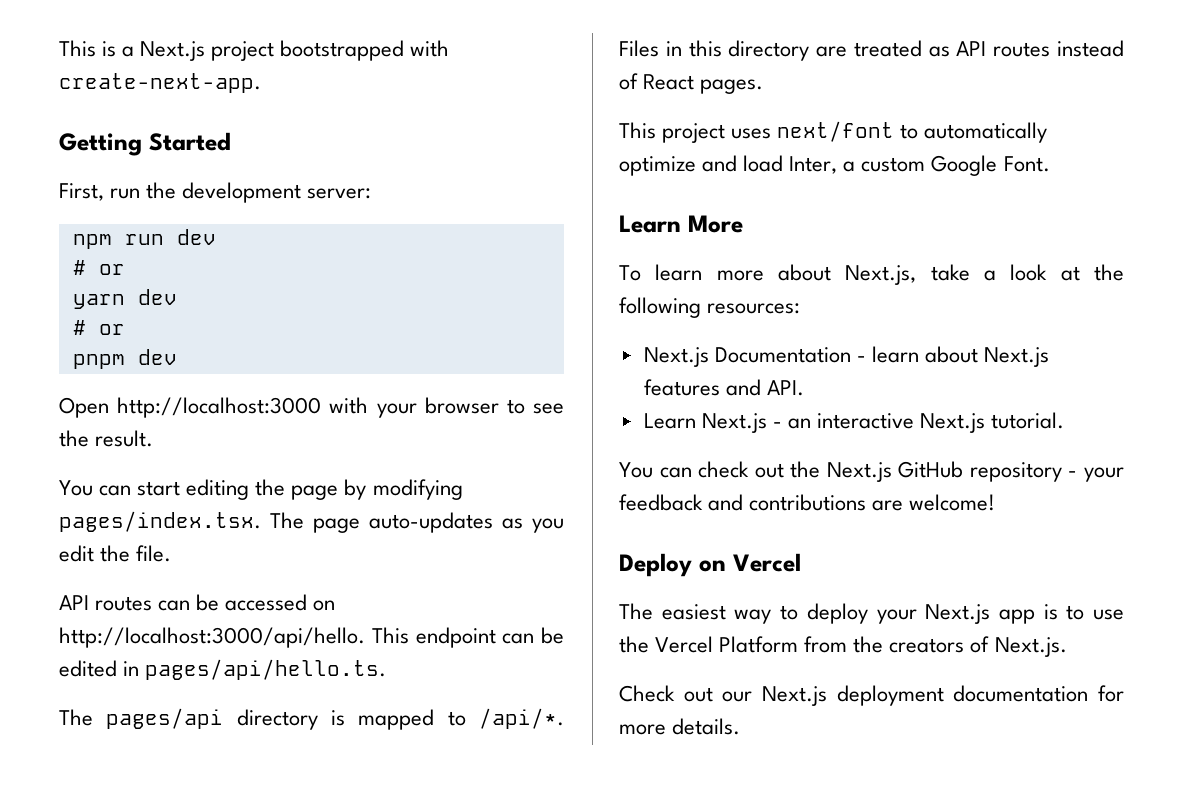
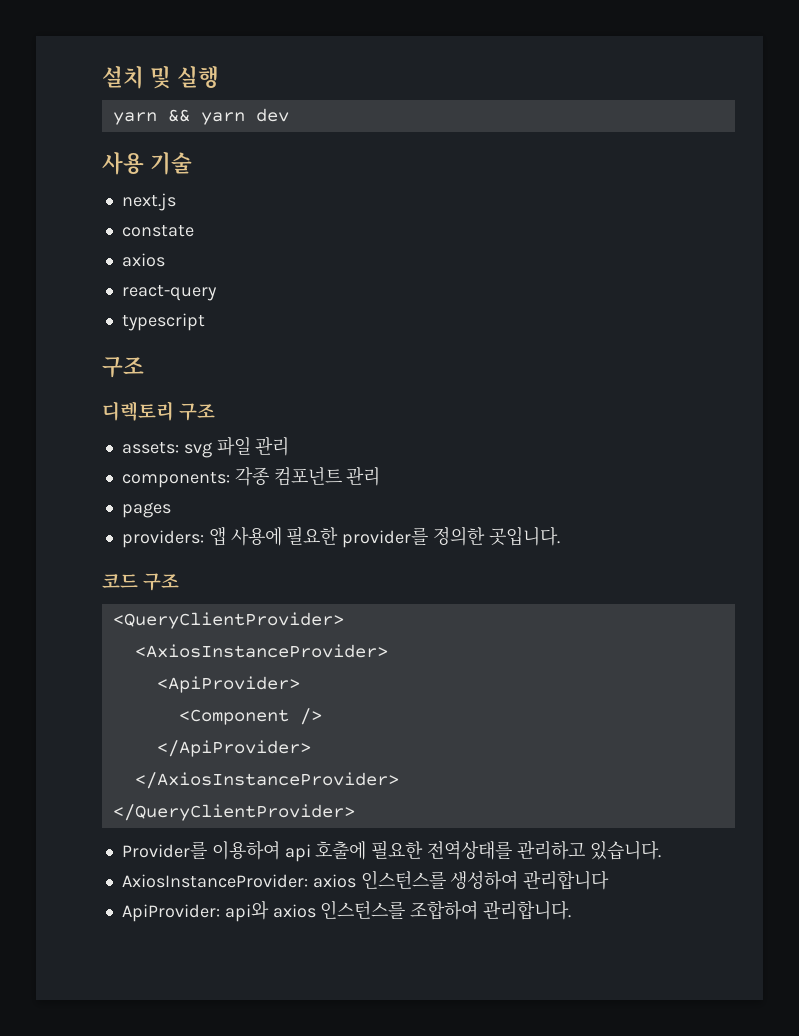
- This is a Next.js project bootstrapped with create-next-app.
- Getting Started
- First, run the development server:
- npm run dev
- # or
- yarn dev
- # or
- pnpm dev
- Open http://localhost:3000 with your browser to see the result.
- You can start editing the page by modifying pages/index.tsx. The page auto-updates as you edit the file.
- API routes can be accessed on http://localhost:3000/api/hello. This endpoint can be edited in pages/api/hello.ts.
- The pages/api directory is mapped to /api/*. Files in this directory are treated as API routes instead of React pages.
- This project uses next/font to automatically optimize and load Inter, a custom Google Font.
- Learn More
- To learn more about Next.js, take a look at the following resources:
- Next.js Documentation - learn about Next.js features and API.
- Learn Next.js - an interactive Next.js tutorial.
- You can check out the Next.js GitHub repository - your feedback and contributions are welcome!
- Deploy on Vercel
- The easiest way to deploy your Next.js app is to use the Vercel Platform from the creators of Next.js.
- Check out our Next.js deployment documentation for more details.
+ 설치 및 실행
+ yarn && yarn dev
+ 사용 기술
+ next.js
+ constate
+ axios
+ react-query
+ typescript
+ 구조
+ 디렉토리 구조
+ assets: svg 파일 관리
+ components: 각종 컴포넌트 관리
+ pages
+ providers: 앱 사용에 필요한 provider를 정의한 곳입니다.
+ 코드 구조
+ <QueryClientProvider>
+ <AxiosInstanceProvider>
+ <ApiProvider>
+ <Component />
+ </ApiProvider>
+ </AxiosInstanceProvider>
+ </QueryClientProvider>
+ Provider를 이용하여 api 호출에 필요한 전역상태를 관리하고 있습니다.
+ AxiosInstanceProvider: axios 인스턴스를 생성하여 관리합니다
+ ApiProvider: api와 axios 인스턴스를 조합하여 관리합니다.

